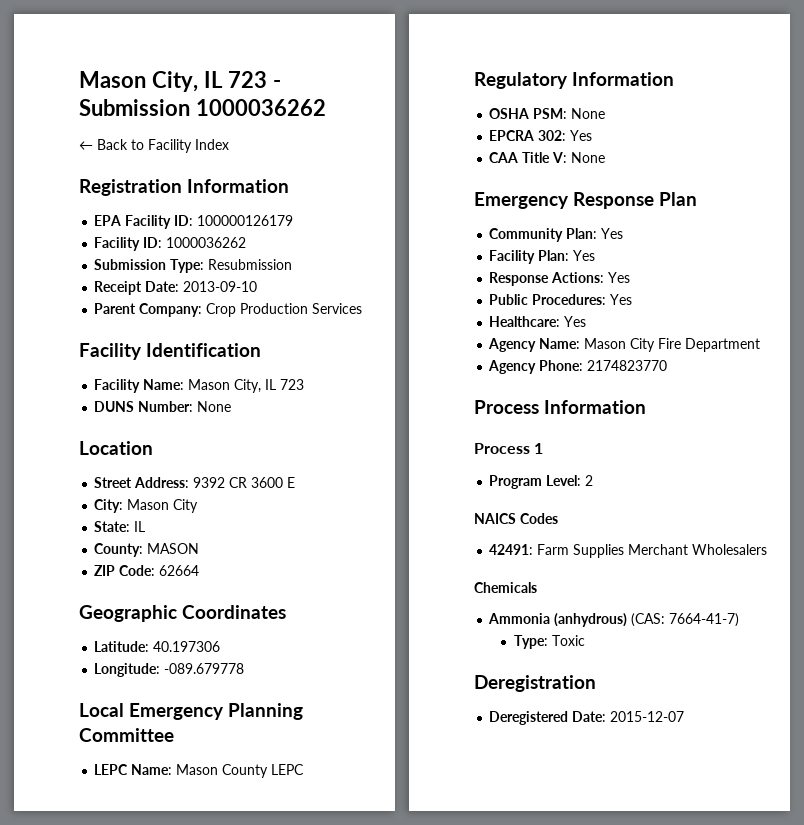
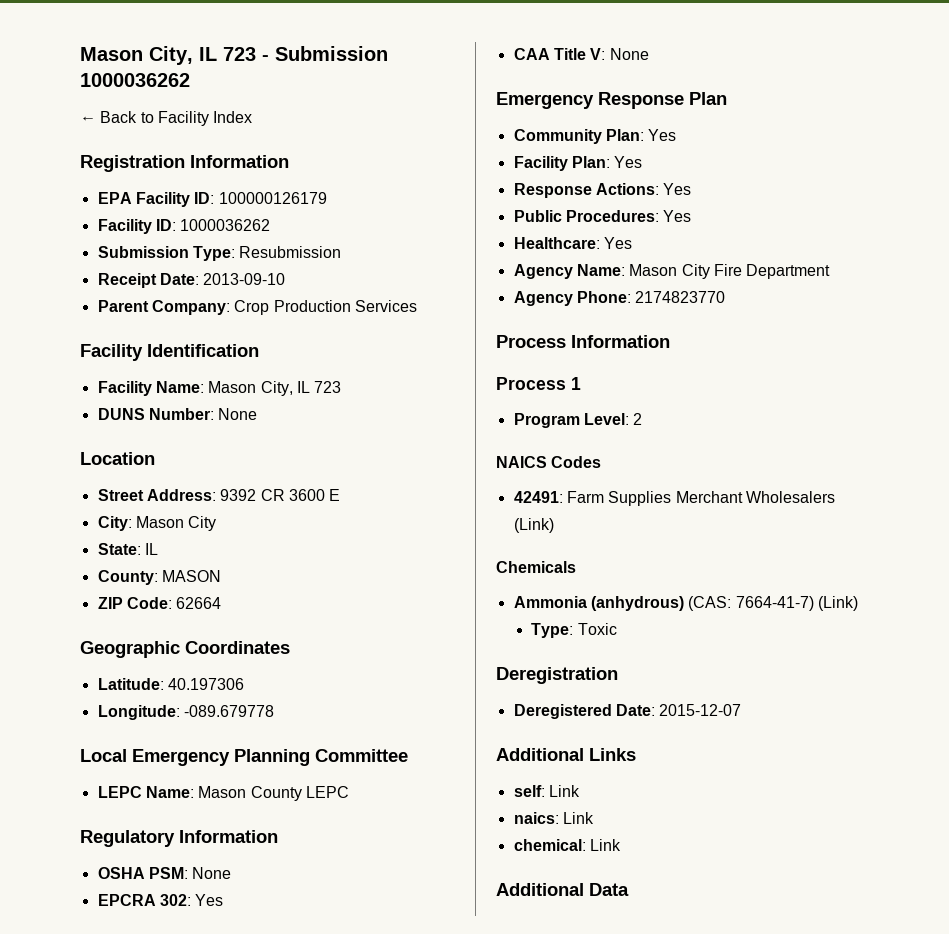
- 42491: Farm Supplies Merchant Wholesalers
+ 42491: Farm Supplies Merchant Wholesalers (Link)
- Ammonia (anhydrous) (CAS: 7664-41-7)
+ Ammonia (anhydrous) (CAS: 7664-41-7) (Link)
+ Additional Links
+ self: Link
+ naics: Link
+ chemical: Link
+ Additional Data

